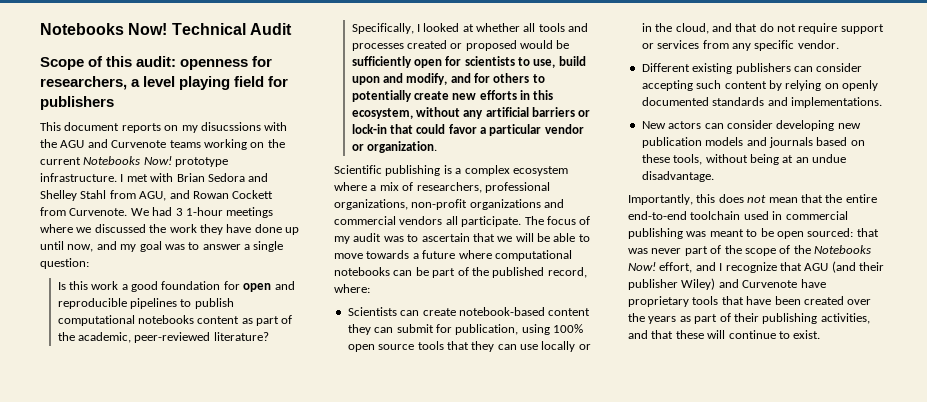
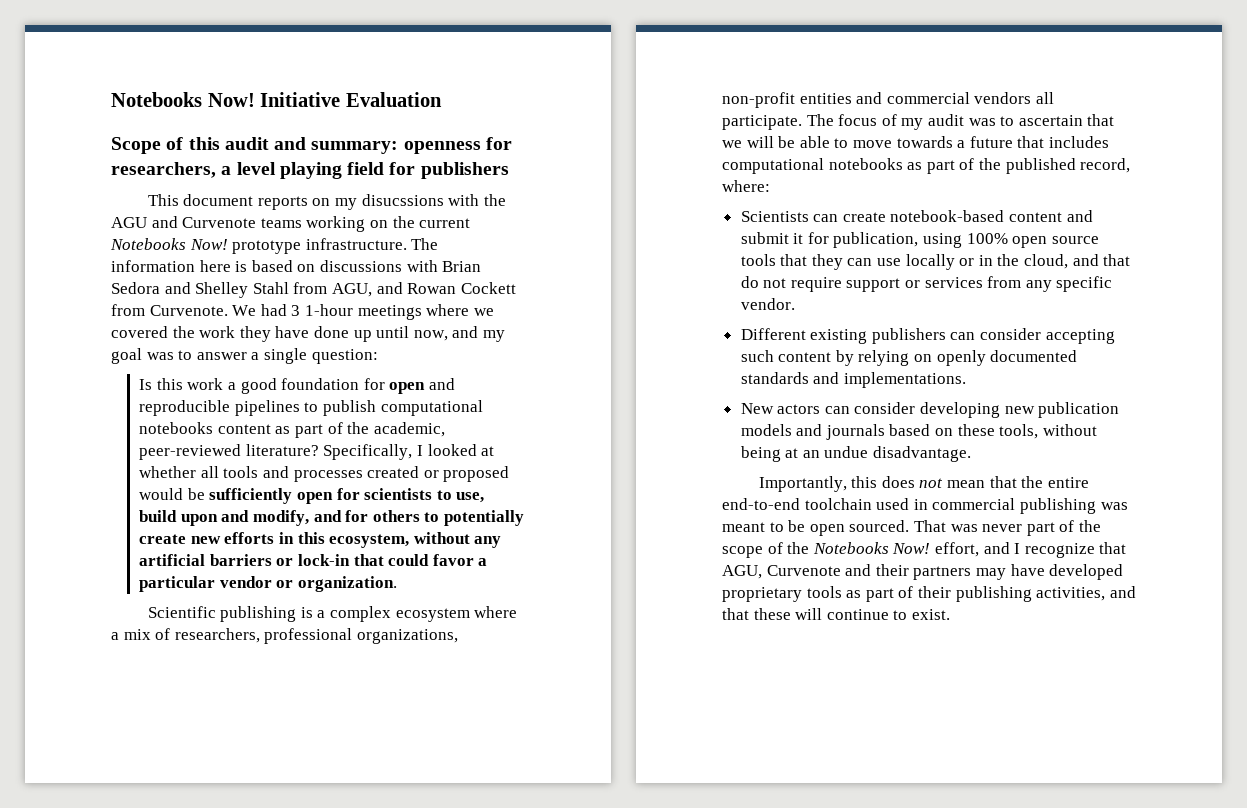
- Notebooks Now! Technical Audit
+ Notebooks Now! Initiative Evaluation
- Scope of this audit: openness for researchers, a level playing field for publishers
+ Scope of this audit and summary: openness for researchers, a level playing field for publishers
- I met with Brian Sedora and Shelley Stahl from AGU, and Rowan Cockett from Curvenote.
+ The information here is based on discussions with Brian Sedora and Shelley Stahl from AGU, and Rowan Cockett from Curvenote.
- We had 3 1-hour meetings where we discussed the work they have done up until now, and my goal was to answer a single question:
+ We had 3 1-hour meetings where we covered the work they have done up until now, and my goal was to answer a single question:
- Scientific publishing is a complex ecosystem where a mix of researchers, professional organizations, non-profit organizations and commercial vendors all participate.
+ Scientific publishing is a complex ecosystem where a mix of researchers, professional organizations, non-profit entities and commercial vendors all participate.
- The focus of my audit was to ascertain that we will be able to move towards a future where computational notebooks can be part of the published record, where:
+ The focus of my audit was to ascertain that we will be able to move towards a future that includes computational notebooks as part of the published record, where:
- Scientists can create notebook-based content they can submit for publication, using 100% open source tools that they can use locally or in the cloud, and that do not require support or services from any specific vendor.
+ Scientists can create notebook-based content and submit it for publication, using 100% open source tools that they can use locally or in the cloud, and that do not require support or services from any specific vendor.
- Importantly, this does not mean that the entire end-to-end toolchain used in commercial publishing was meant to be open sourced: that was never part of the scope of the Notebooks Now! effort, and I recognize that AGU (and their publisher Wiley) and Curvenote have proprietary tools that have been created over the years as part of their publishing activities, and that these will continue to exist.
+ Importantly, this does not mean that the entire end-to-end toolchain used in commercial publishing was meant to be open sourced. That was never part of the scope of the Notebooks Now! effort, and I recognize that AGU, Curvenote and their partners may have developed proprietary tools as part of their publishing activities, and that these will continue to exist.

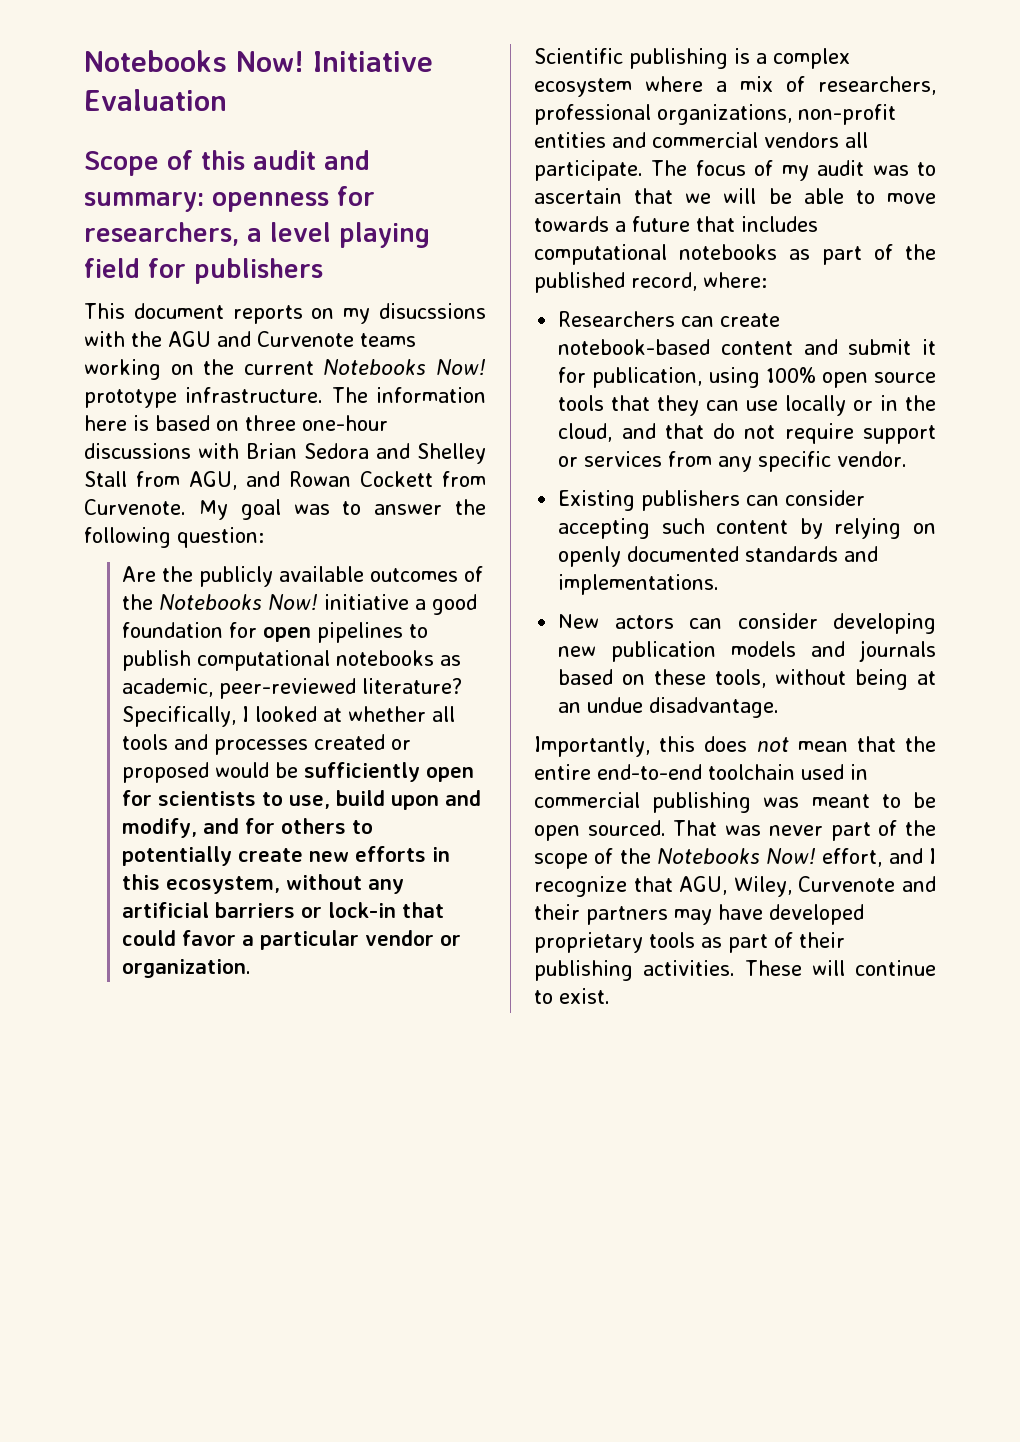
- The information here is based on discussions with Brian Sedora and Shelley Stahl from AGU, and Rowan Cockett from Curvenote.
+ The information here is based on three one-hour discussions with Brian Sedora and Shelley Stall from AGU, and Rowan Cockett from Curvenote.
- We had 3 1-hour meetings where we covered the work they have done up until now, and my goal was to answer a single question:
+ My goal was to answer the following question:
- Is this work a good foundation for open and reproducible pipelines to publish computational notebooks content as part of the academic, peer-reviewed literature?
+ Are the publicly available outcomes of the Notebooks Now! initiative a good foundation for open pipelines to publish computational notebooks as academic, peer-reviewed literature?
- Scientists can create notebook-based content and submit it for publication, using 100% open source tools that they can use locally or in the cloud, and that do not require support or services from any specific vendor.
+ Researchers can create notebook-based content and submit it for publication, using 100% open source tools that they can use locally or in the cloud, and that do not require support or services from any specific vendor.
- Different existing publishers can consider accepting such content by relying on openly documented standards and implementations.
+ Existing publishers can consider accepting such content by relying on openly documented standards and implementations.
- That was never part of the scope of the Notebooks Now! effort, and I recognize that AGU, Curvenote and their partners may have developed proprietary tools as part of their publishing activities, and that these will continue to exist.
+ That was never part of the scope of the Notebooks Now! effort, and I recognize that AGU, Wiley, Curvenote and their partners may have developed proprietary tools as part of their publishing activities. These will continue to exist.

